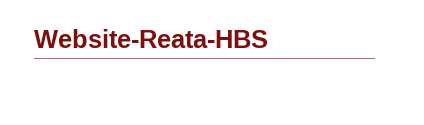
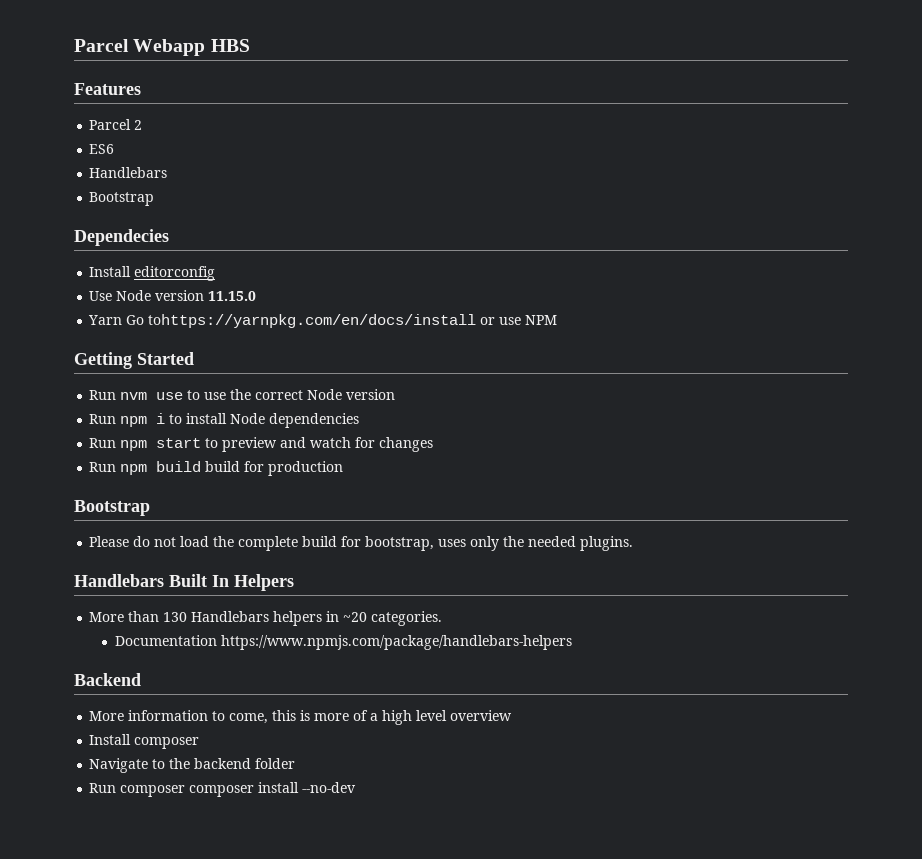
- Website-Reata-HBS
+ Parcel Webapp HBS
+ Features
+ Parcel 2
+ ES6
+ Handlebars
+ Bootstrap
+ Dependecies
+ Install editorconfig
+ Use Node version 11.15.0
+ Yarn Go tohttps://yarnpkg.com/en/docs/install or use NPM
+ Getting Started
+ Run nvm use to use the correct Node version
+ Run npm i to install Node dependencies
+ Run npm start to preview and watch for changes
+ Run npm build build for production
+ Bootstrap
+ Please do not load the complete build for bootstrap, uses only the needed plugins.
+ Handlebars Built In Helpers
+ More than 130 Handlebars helpers in ~20 categories.
+ Documentation https://www.npmjs.com/package/handlebars-helpers
+ Backend
+ More information to come, this is more of a high level overview
+ Install composer
+ Navigate to the backend folder
+ Run composer composer install --no-dev

